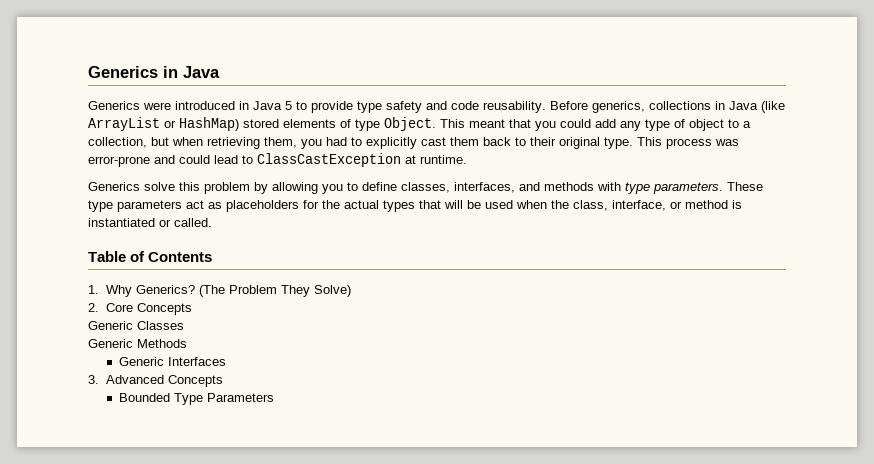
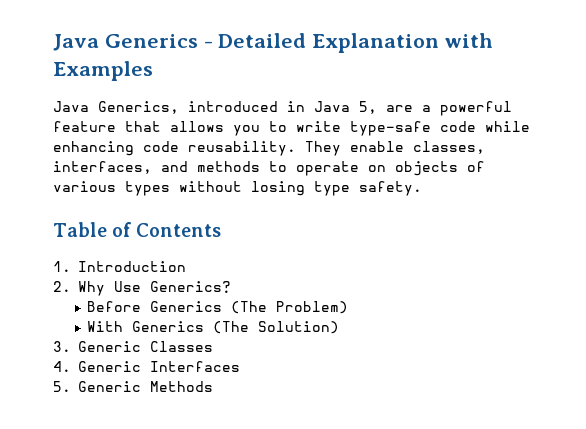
- Generics in Java
- Generics were introduced in Java 5 to provide type safety and code reusability. Before generics, collections in Java (like ArrayList or HashMap) stored elements of type Object. This meant that you could add any type of object to a collection, but when retrieving them, you had to explicitly cast them back to their original type. This process was error-prone and could lead to ClassCastException at runtime.
- Generics solve this problem by allowing you to define classes, interfaces, and methods with type parameters. These type parameters act as placeholders for the actual types that will be used when the class, interface, or method is instantiated or called.
+ Java Generics - Detailed Explanation with Examples
+ Java Generics, introduced in Java 5, are a powerful feature that allows you to write type-safe code while enhancing code reusability. They enable classes, interfaces, and methods to operate on objects of various types without losing type safety.
  Table of Contents
- 1. Why Generics? (The Problem They Solve)
- 2. Core Concepts
- Generic Classes
+ 1. Introduction
+ 2. Why Use Generics?
+ Before Generics (The Problem)
+ With Generics (The Solution)
+ 3. Generic Classes
- Generic Methods
- Generic Interfaces
+ 4. Generic Interfaces
- 3. Advanced Concepts
- Bounded Type Parameters
+ 5. Generic Methods

